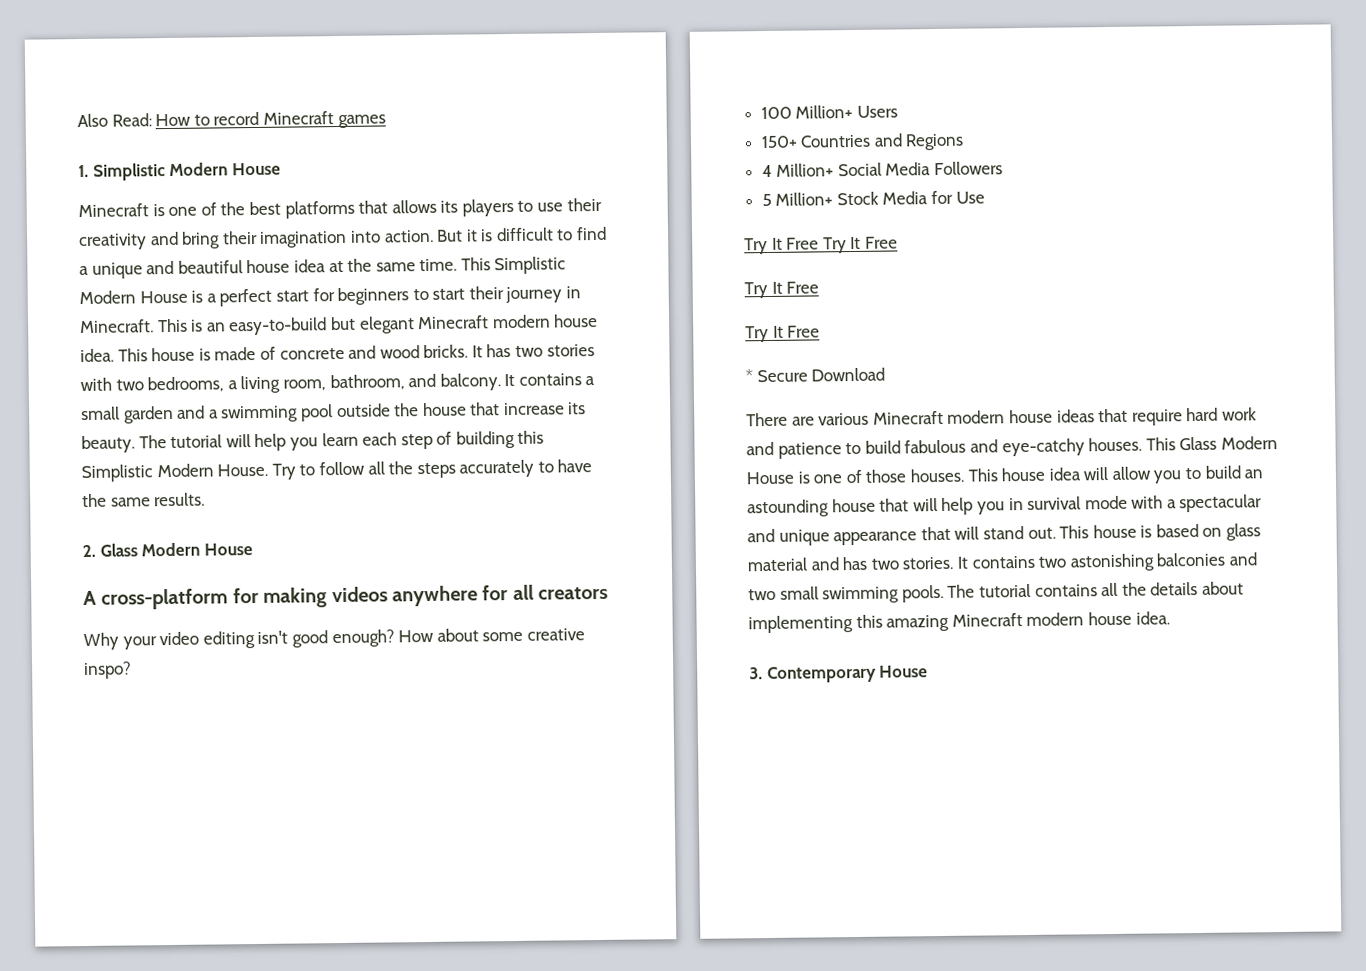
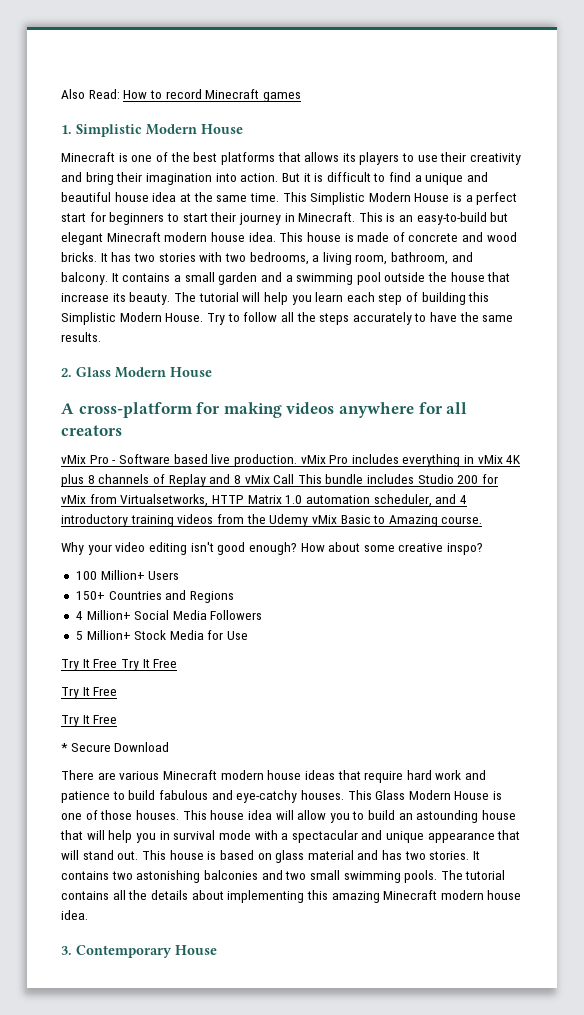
+ vMix Pro - Software based live production. vMix Pro includes everything in vMix 4K plus 8 channels of Replay and 8 vMix Call This bundle includes Studio 200 for vMix from Virtualsetworks, HTTP Matrix 1.0 automation scheduler, and 4 introductory training videos from the Udemy vMix Basic to Amazing course.

